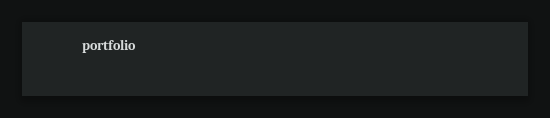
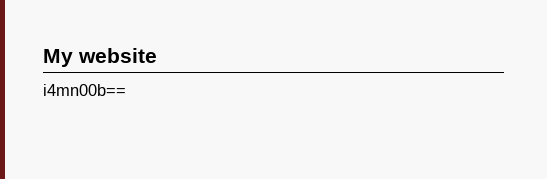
- portfolio
+ My website
+ i4mn00b==

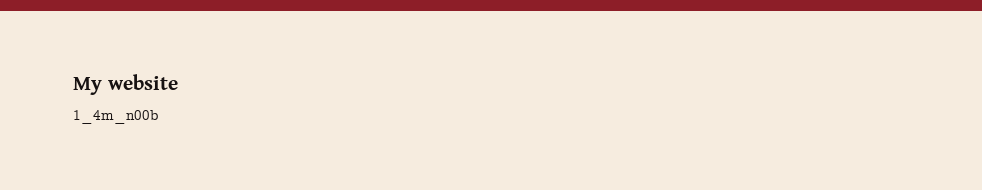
- i4mn00b==
+ 1_4m_n00b

